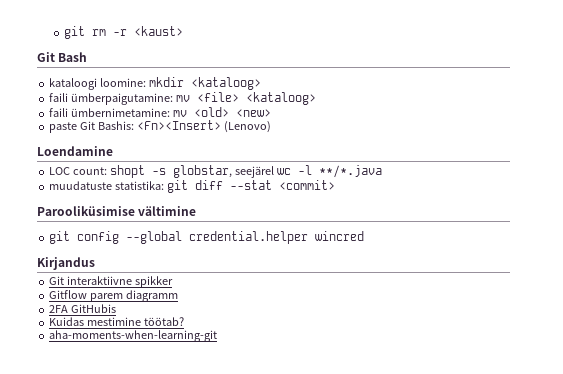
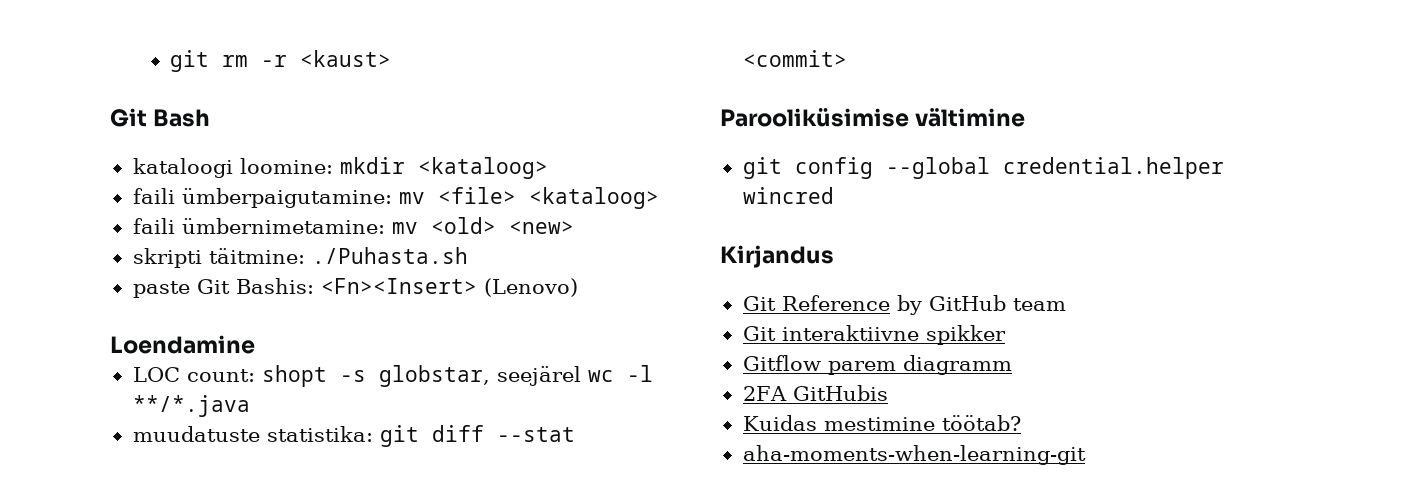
+ skripti täitmine: ./Puhasta.sh
+ Git Reference by GitHub team

